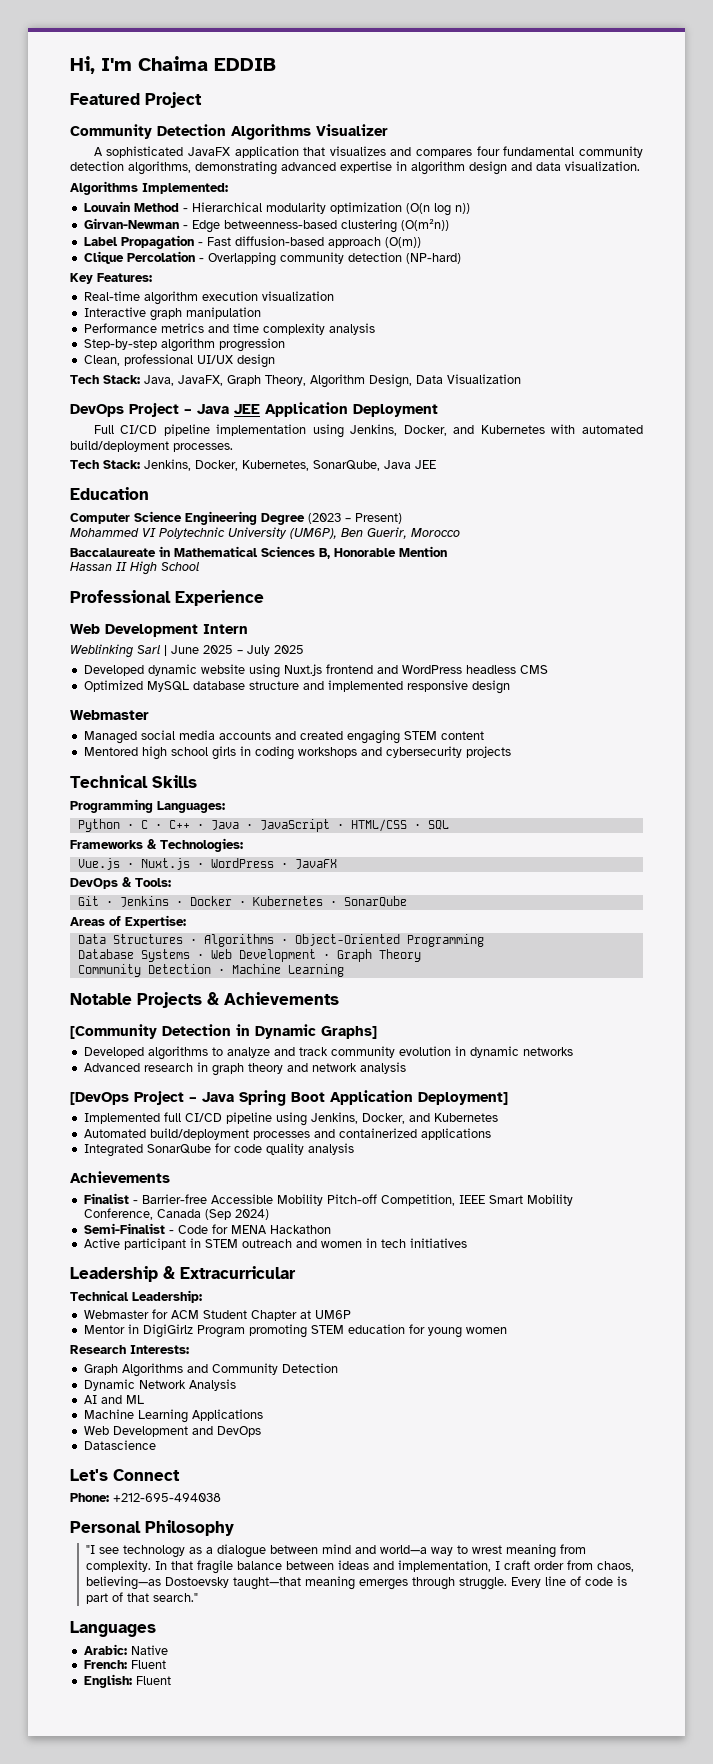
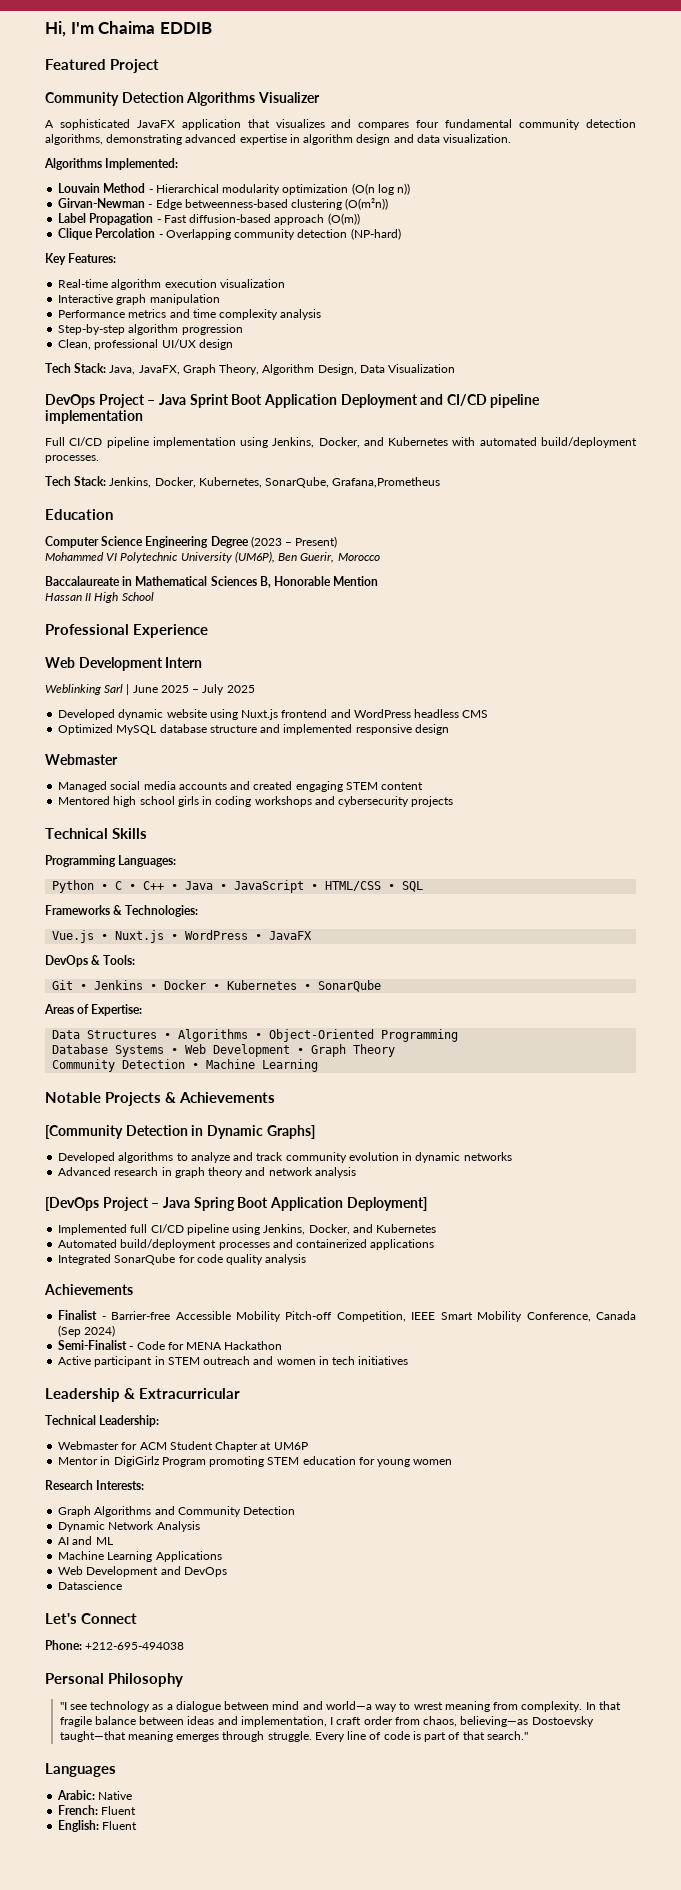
- DevOps Project – Java JEE Application Deployment
+ DevOps Project – Java Sprint Boot Application Deployment and CI/CD pipeline implementation
- Tech Stack: Jenkins, Docker, Kubernetes, SonarQube, Java JEE
+ Tech Stack: Jenkins, Docker, Kubernetes, SonarQube, Grafana,Prometheus

